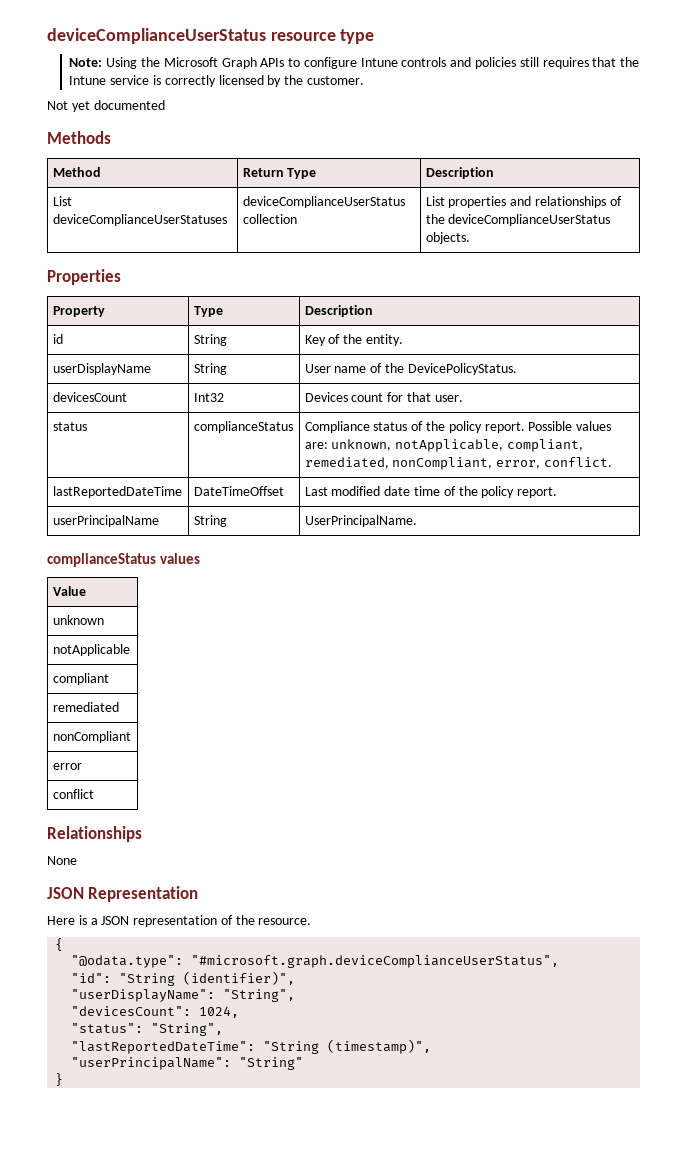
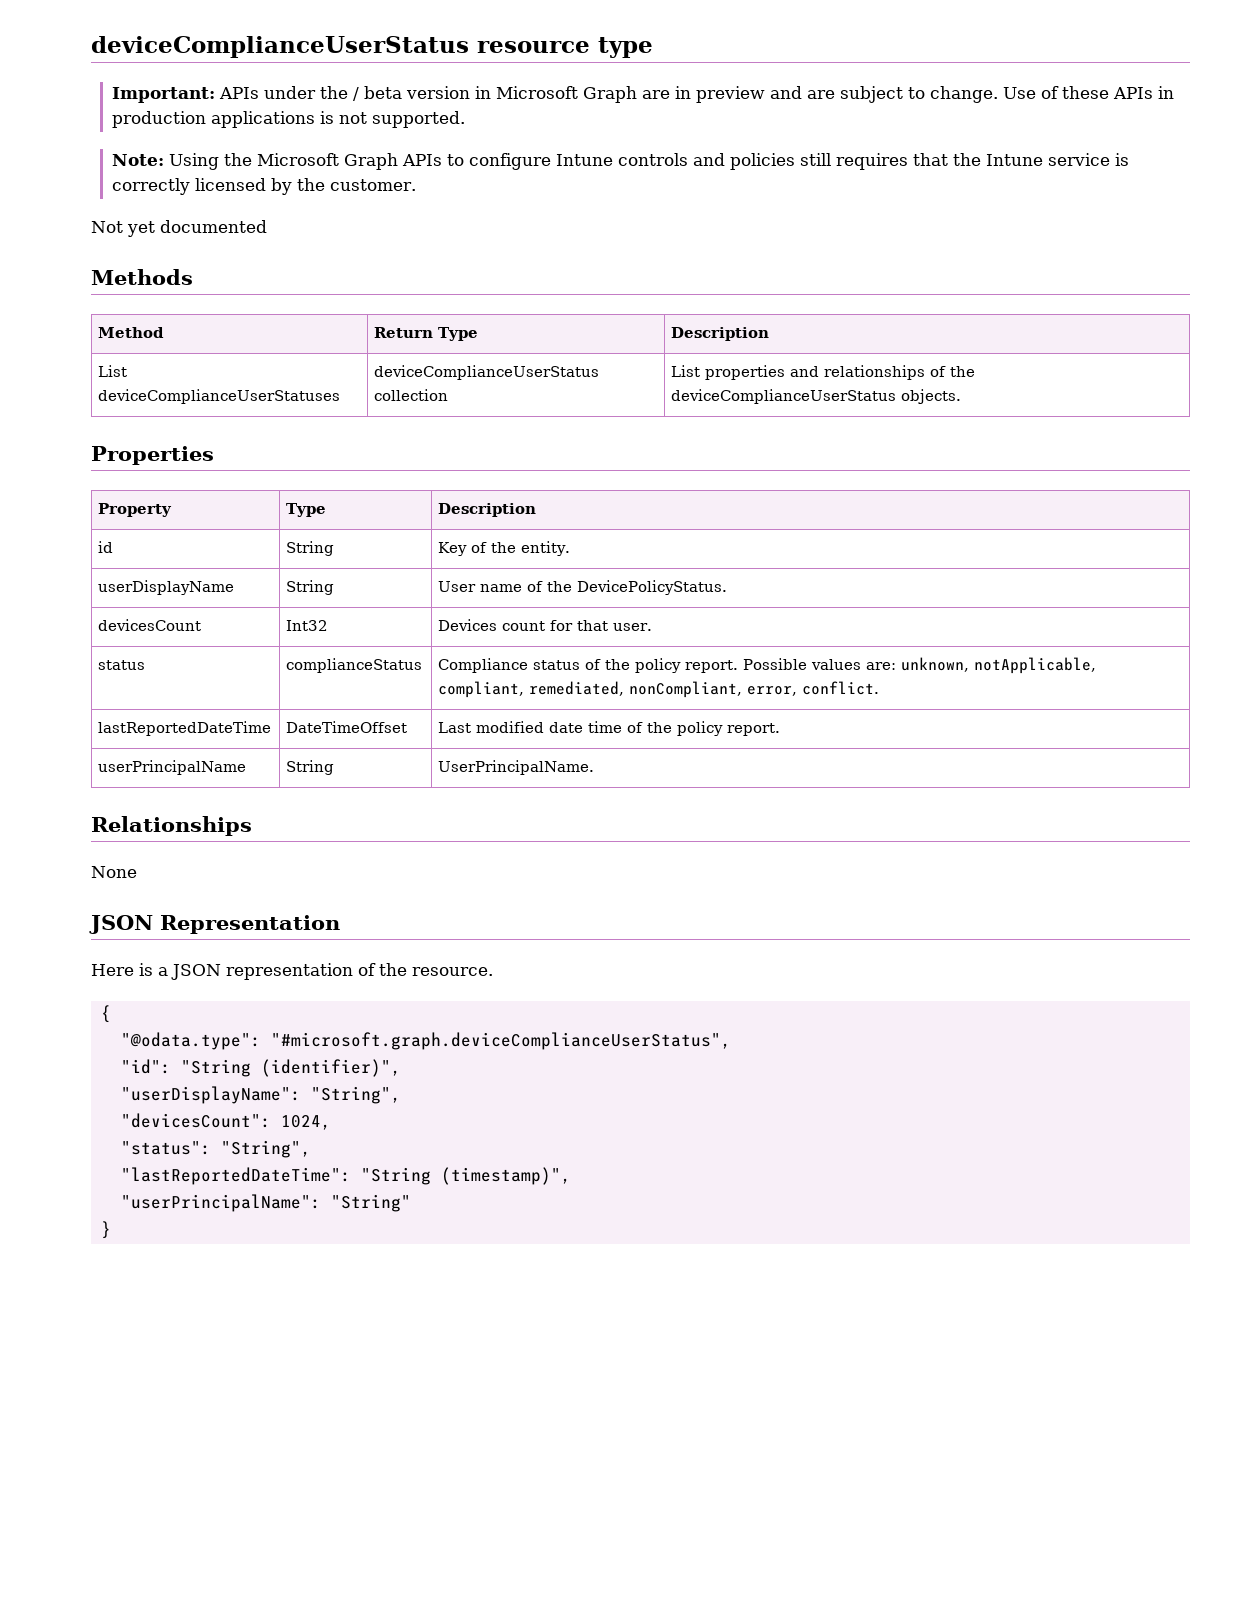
+ Important: APIs under the / beta version in Microsoft Graph are in preview and are subject to change. Use of these APIs in production applications is not supported.
- complianceStatus values
- Value
- unknown
- notApplicable
- compliant
- remediated
- nonCompliant
- error
- conflict

